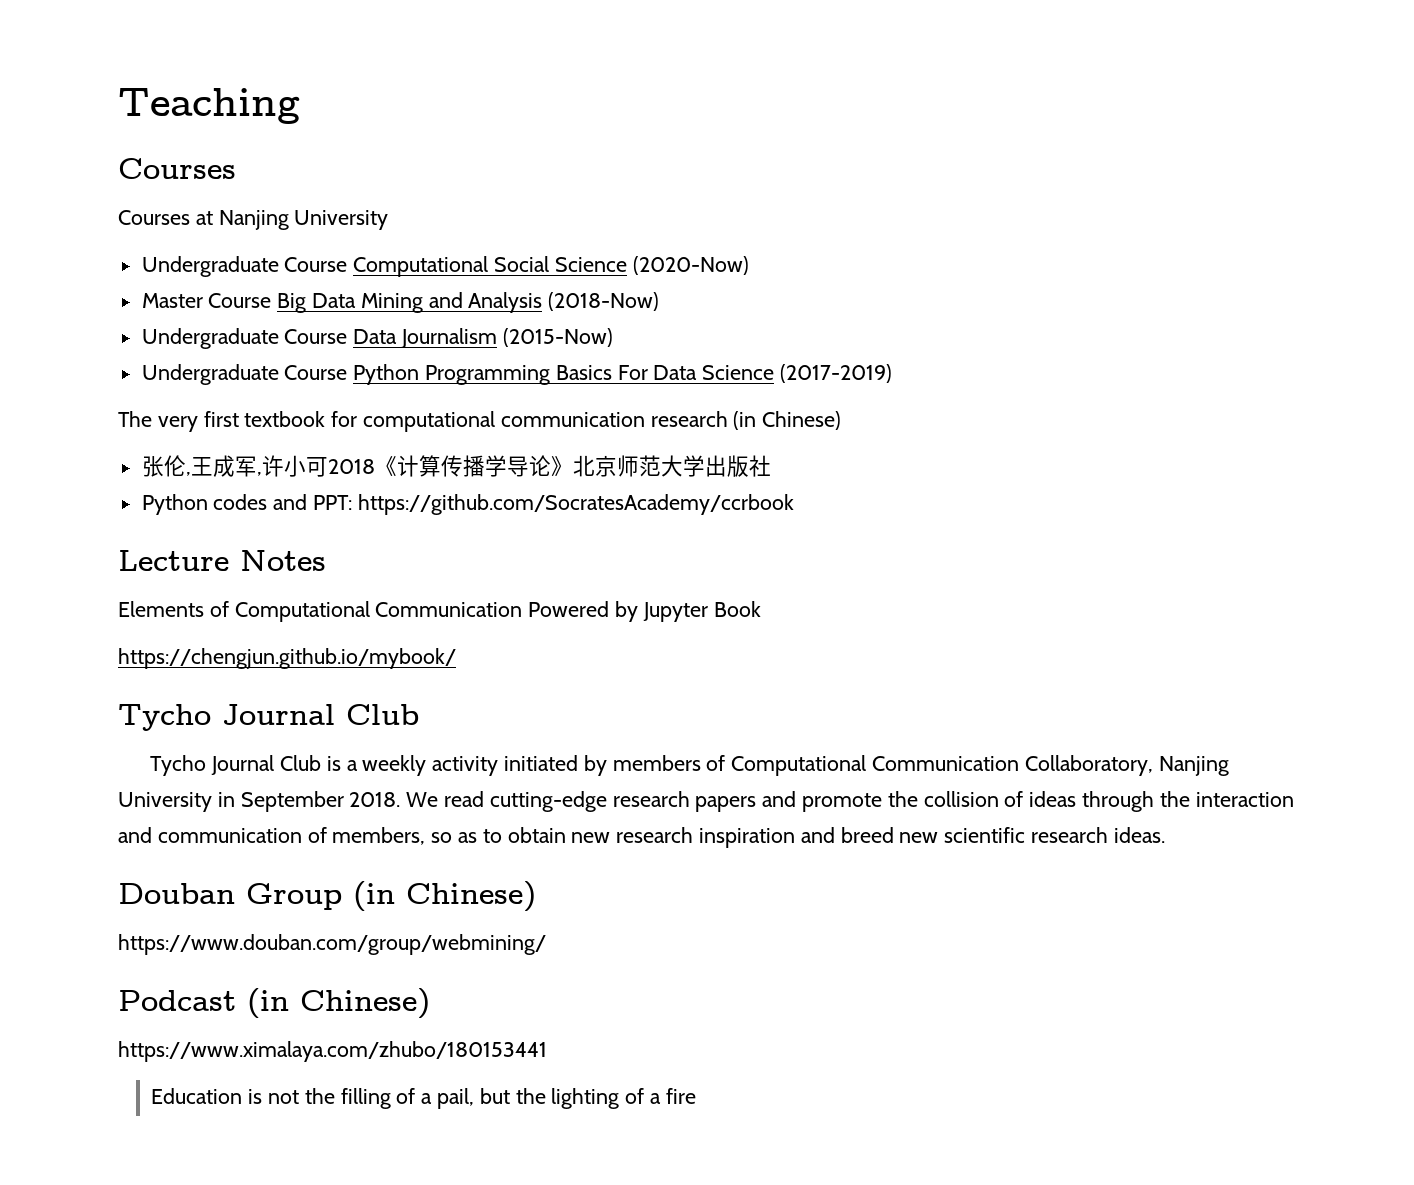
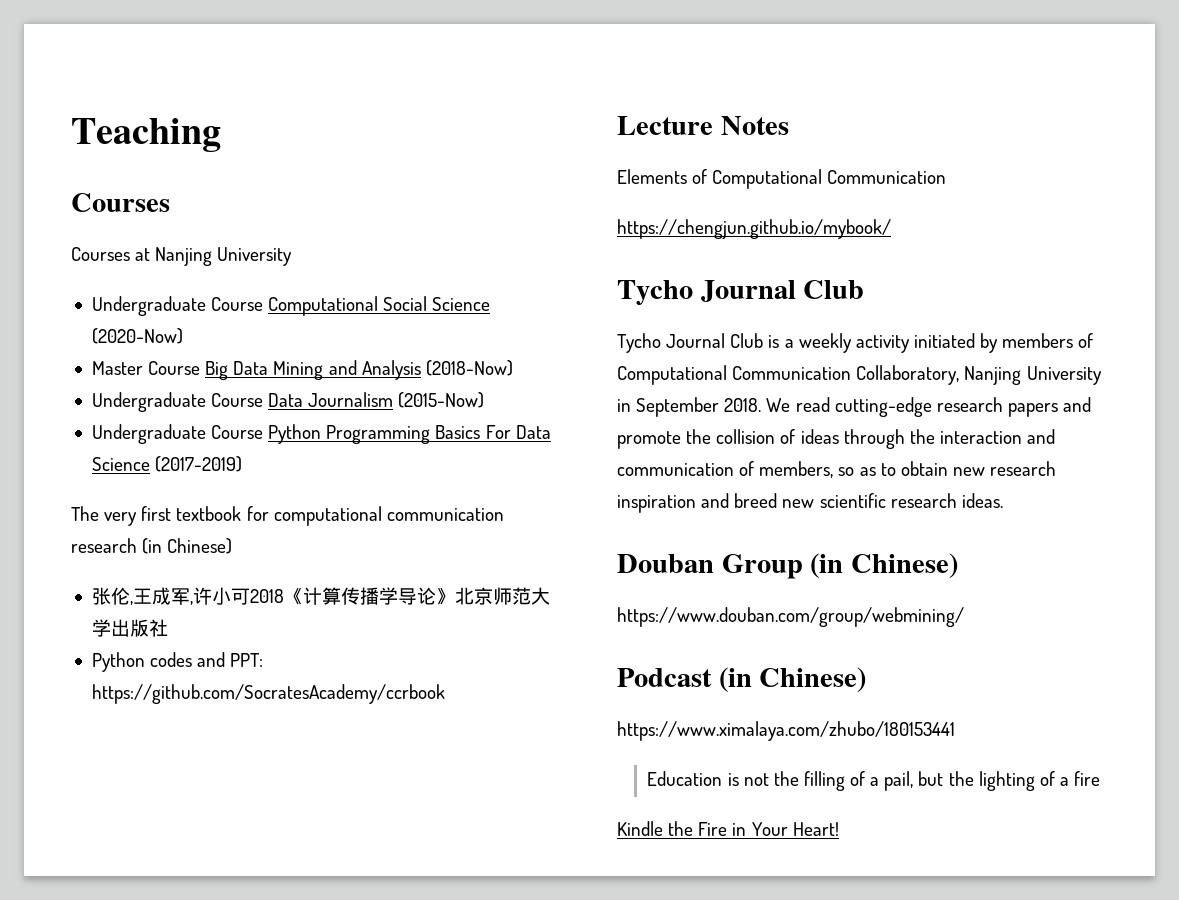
- Elements of Computational Communication Powered by Jupyter Book
+ Elements of Computational Communication
+ Kindle the Fire in Your Heart!

